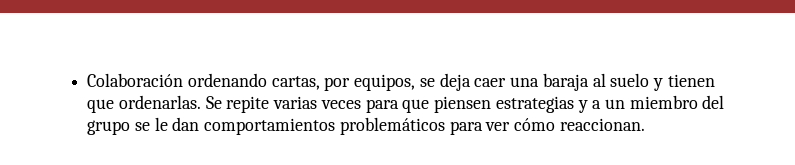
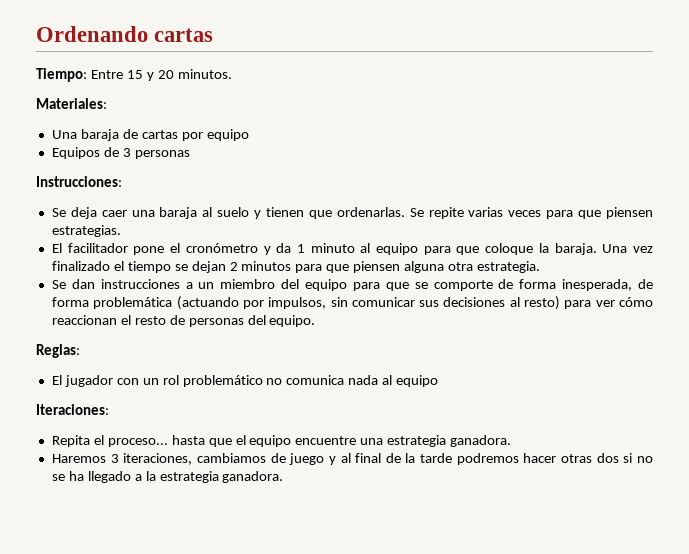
- Colaboración ordenando cartas, por equipos, se deja caer una baraja al suelo y tienen que ordenarlas.
+ Ordenando cartas
+ Tiempo: Entre 15 y 20 minutos.
+ Materiales:
+ Una baraja de cartas por equipo
+ Equipos de 3 personas
+ Instrucciones:
+ Se deja caer una baraja al suelo y tienen que ordenarlas.
- Se repite varias veces para que piensen estrategias y a un miembro del grupo se le dan comportamientos problemáticos para ver cómo reaccionan.
+ Se repite varias veces para que piensen estrategias.
+ El facilitador pone el cronómetro y da 1 minuto al equipo para que coloque la baraja. Una vez finalizado el tiempo se dejan 2 minutos para que piensen alguna otra estrategia.
+ Se dan instrucciones a un miembro del equipo para que se comporte de forma inesperada, de forma problemática (actuando por impulsos, sin comunicar sus decisiones al resto) para ver cómo reaccionan el resto de personas del equipo.
+ Reglas:
+ El jugador con un rol problemático no comunica nada al equipo
+ Iteraciones:
+ Repita el proceso... hasta que el equipo encuentre una estrategia ganadora.
+ Haremos 3 iteraciones, cambiamos de juego y al final de la tarde podremos hacer otras dos si no se ha llegado a la estrategia ganadora.

